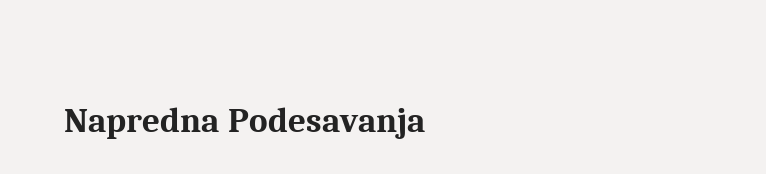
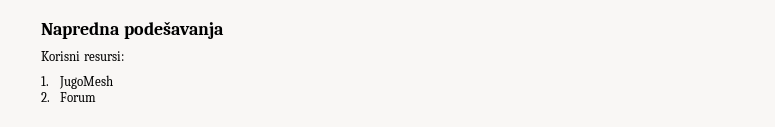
- Napredna Podesavanja
+ Napredna podešavanja
+ Korisni resursi:
+ 1. JugoMesh
+ 2. Forum

